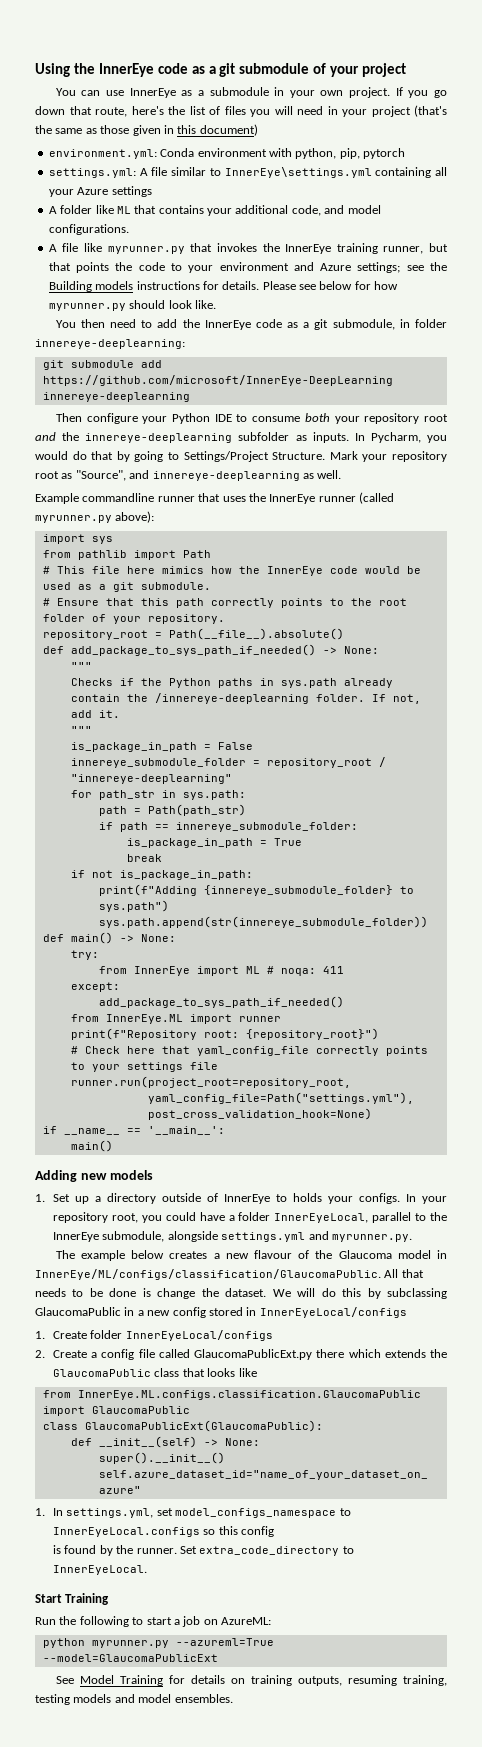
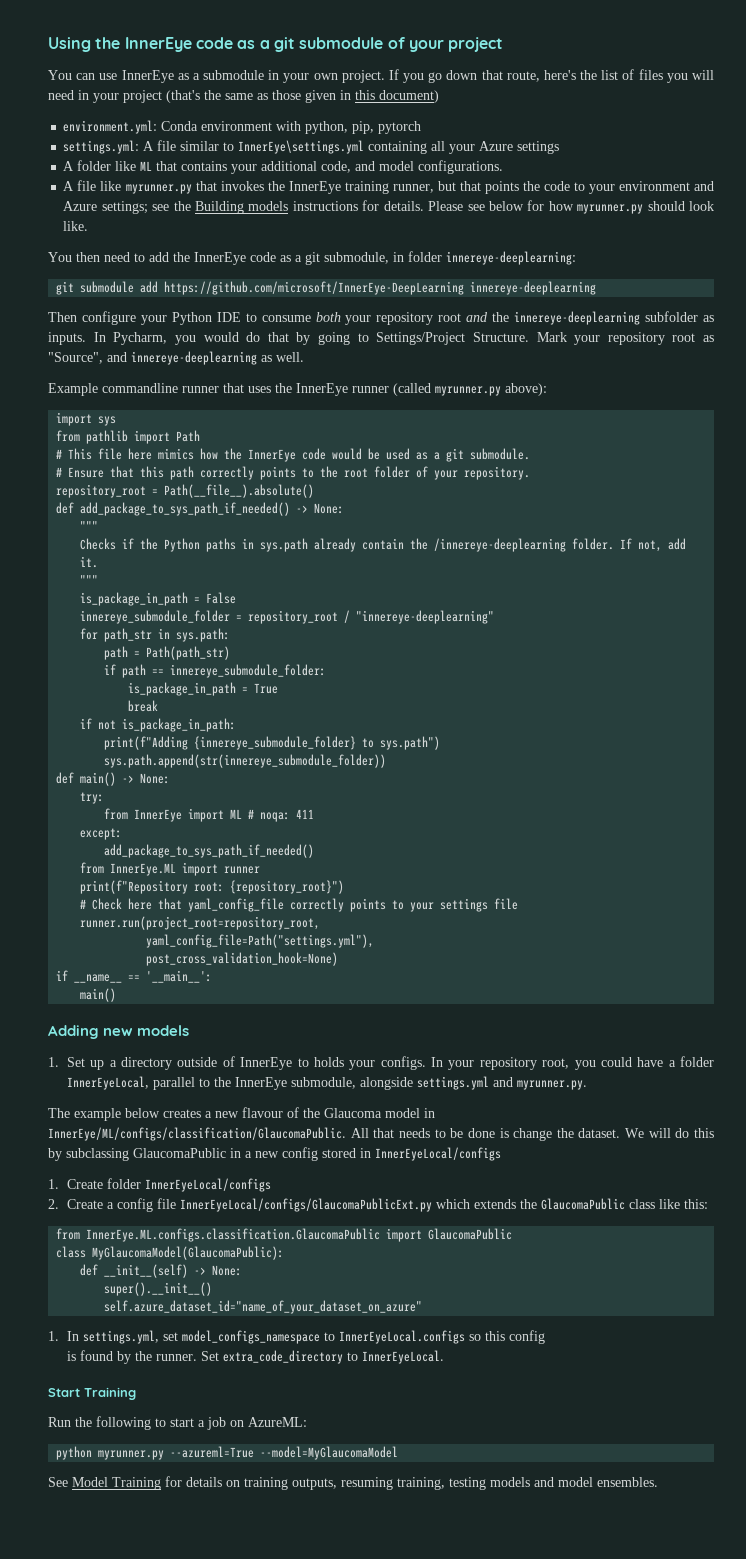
- 2. Create a config file called GlaucomaPublicExt.py there which extends the GlaucomaPublic class that looks like
+ 2. Create a config file InnerEyeLocal/configs/GlaucomaPublicExt.py which extends the GlaucomaPublic class like this:
- class GlaucomaPublicExt(GlaucomaPublic):
+ class MyGlaucomaModel(GlaucomaPublic):
- python myrunner.py --azureml=True --model=GlaucomaPublicExt
+ python myrunner.py --azureml=True --model=MyGlaucomaModel

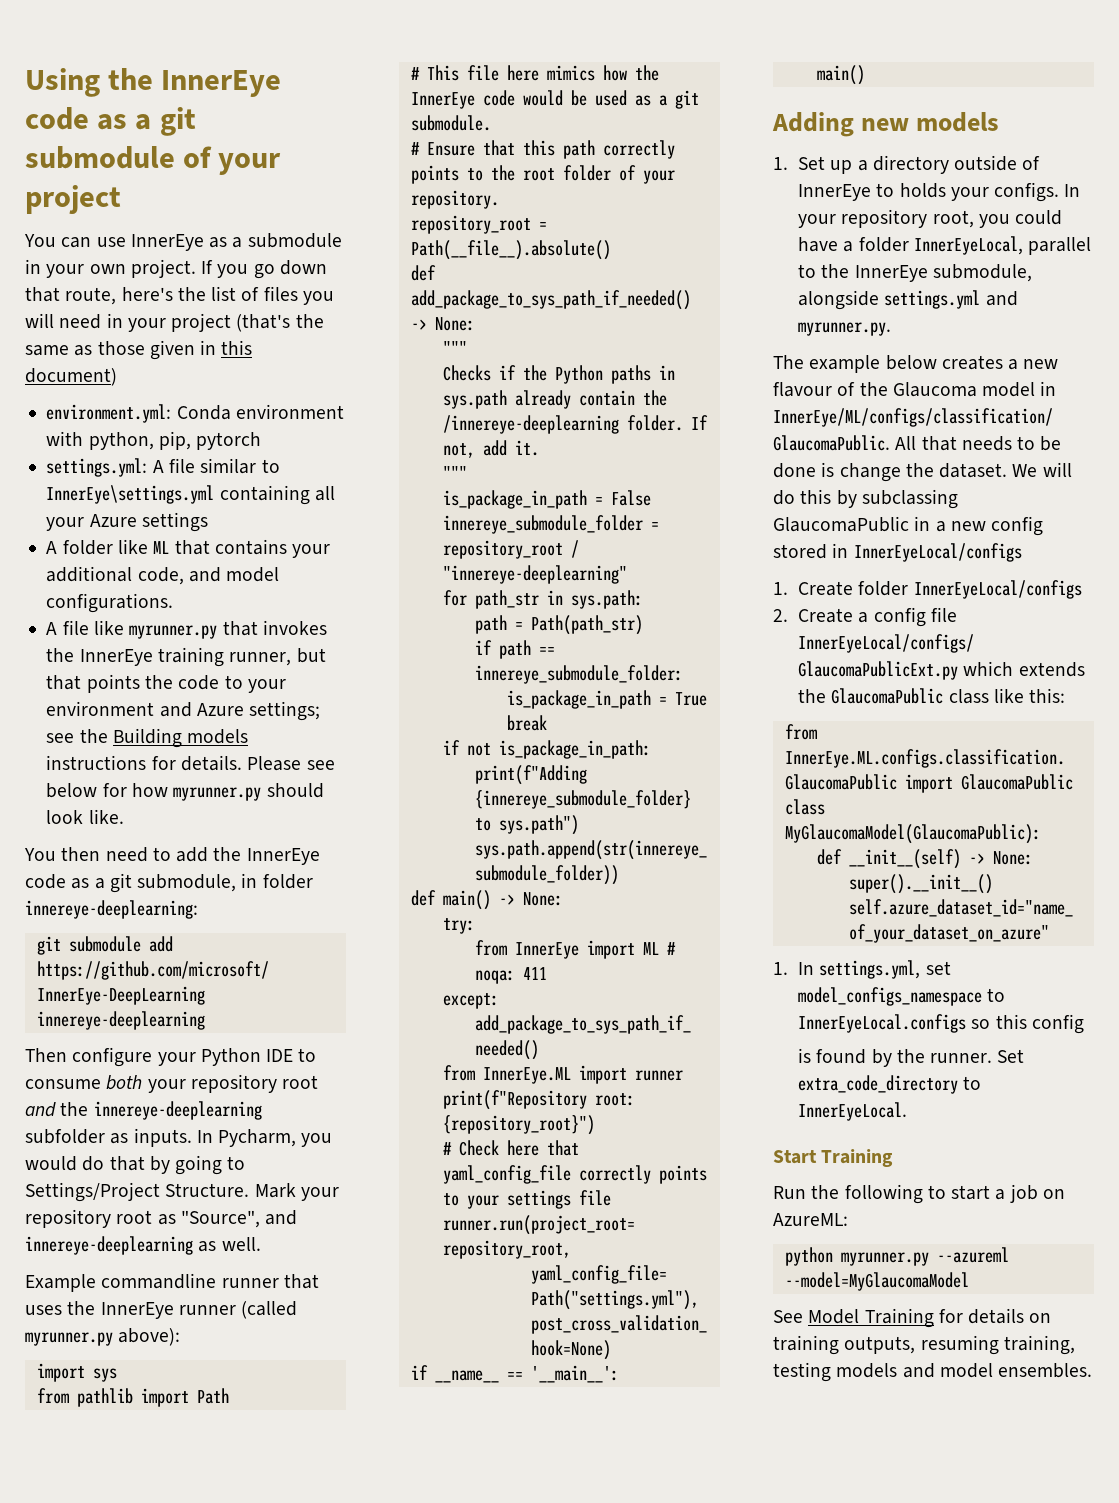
- python myrunner.py --azureml=True --model=MyGlaucomaModel
+ python myrunner.py --azureml --model=MyGlaucomaModel

